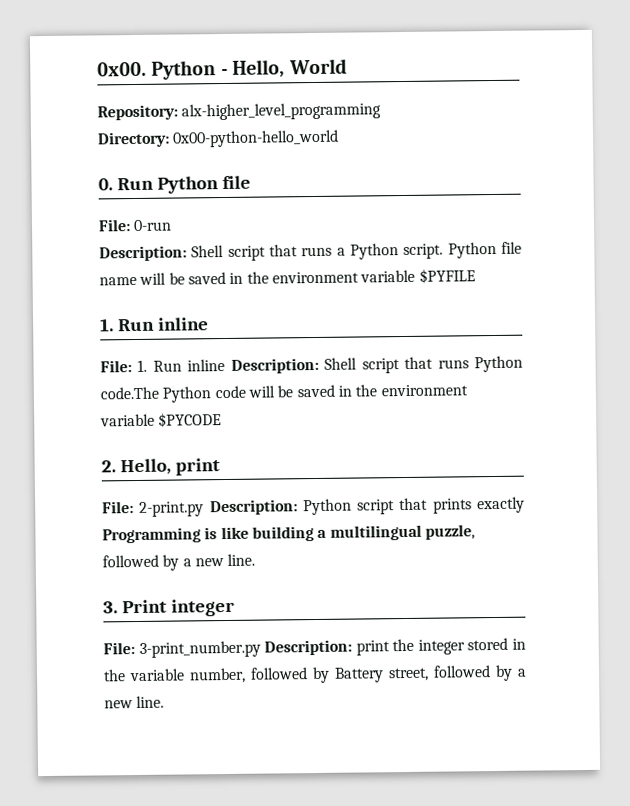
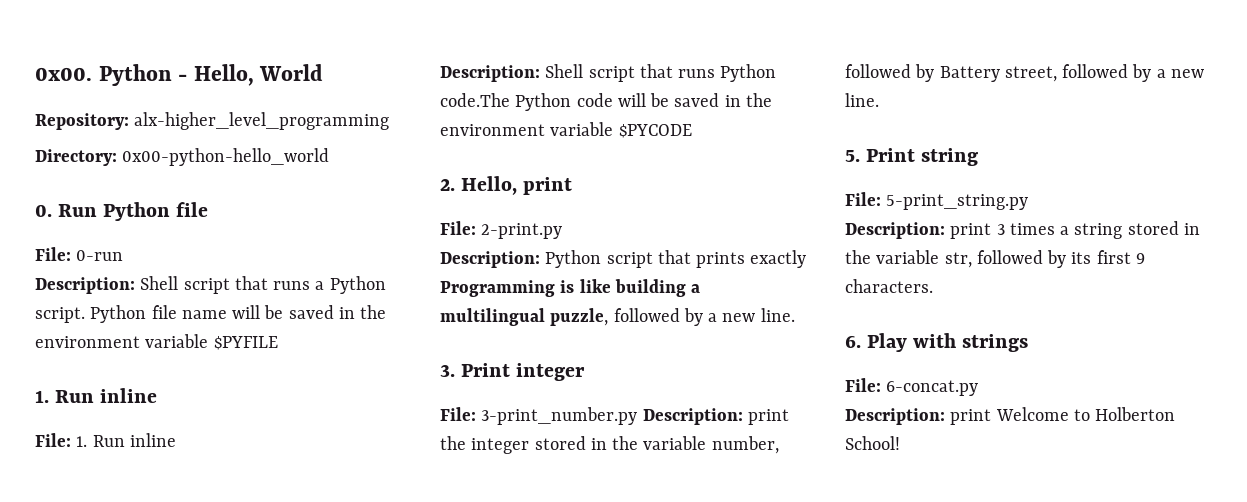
- File: 1. Run inline Description: Shell script that runs Python code.The Python code will be saved in the environment variable $PYCODE
+ File: 1. Run inline
+ Description: Shell script that runs Python code.The Python code will be saved in the environment variable $PYCODE
- File: 2-print.py Description: Python script that prints exactly Programming is like building a multilingual puzzle, followed by a new line.
+ File: 2-print.py
+ Description: Python script that prints exactly Programming is like building a multilingual puzzle, followed by a new line.
+ 5. Print string
+ File: 5-print_string.py
+ Description: print 3 times a string stored in the variable str, followed by its first 9 characters.
+ 6. Play with strings
+ File: 6-concat.py
+ Description: print Welcome to Holberton School!

